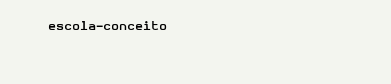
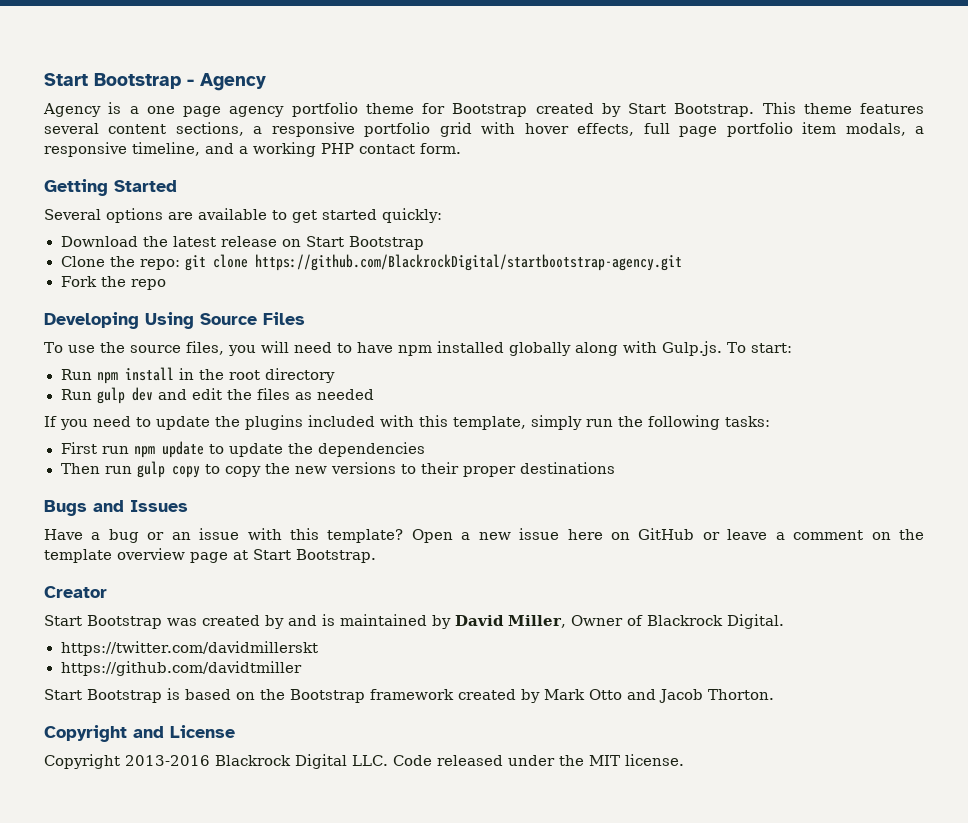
- escola-conceito
+ Start Bootstrap - Agency
+ Agency is a one page agency portfolio theme for Bootstrap created by Start Bootstrap. This theme features several content sections, a responsive portfolio grid with hover effects, full page portfolio item modals, a responsive timeline, and a working PHP contact form.
+ Getting Started
+ Several options are available to get started quickly:
+ Download the latest release on Start Bootstrap
+ Clone the repo: git clone https://github.com/BlackrockDigital/startbootstrap-agency.git
+ Fork the repo
+ Developing Using Source Files
+ To use the source files, you will need to have npm installed globally along with Gulp.js. To start:
+ Run npm install in the root directory
+ Run gulp dev and edit the files as needed
+ If you need to update the plugins included with this template, simply run the following tasks:
+ First run npm update to update the dependencies
+ Then run gulp copy to copy the new versions to their proper destinations
+ Bugs and Issues
+ Have a bug or an issue with this template? Open a new issue here on GitHub or leave a comment on the template overview page at Start Bootstrap.
+ Creator
+ Start Bootstrap was created by and is maintained by David Miller, Owner of Blackrock Digital.
+ https://twitter.com/davidmillerskt
+ https://github.com/davidtmiller
+ Start Bootstrap is based on the Bootstrap framework created by Mark Otto and Jacob Thorton.
+ Copyright and License
+ Copyright 2013-2016 Blackrock Digital LLC. Code released under the MIT license.

